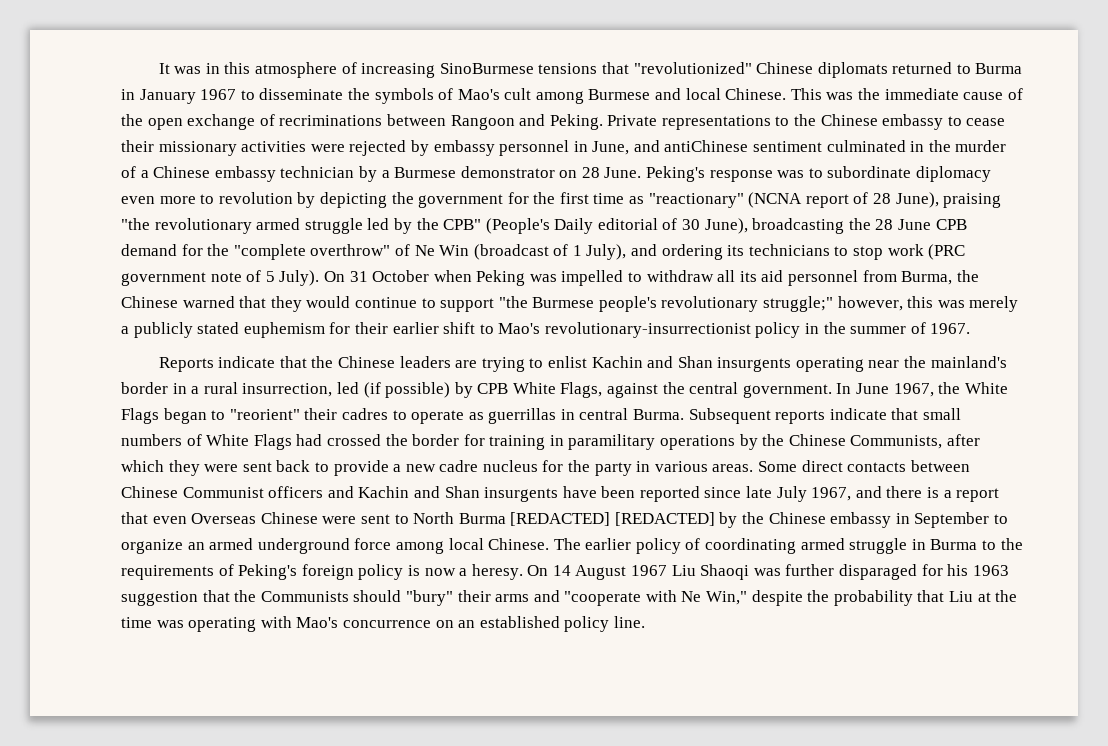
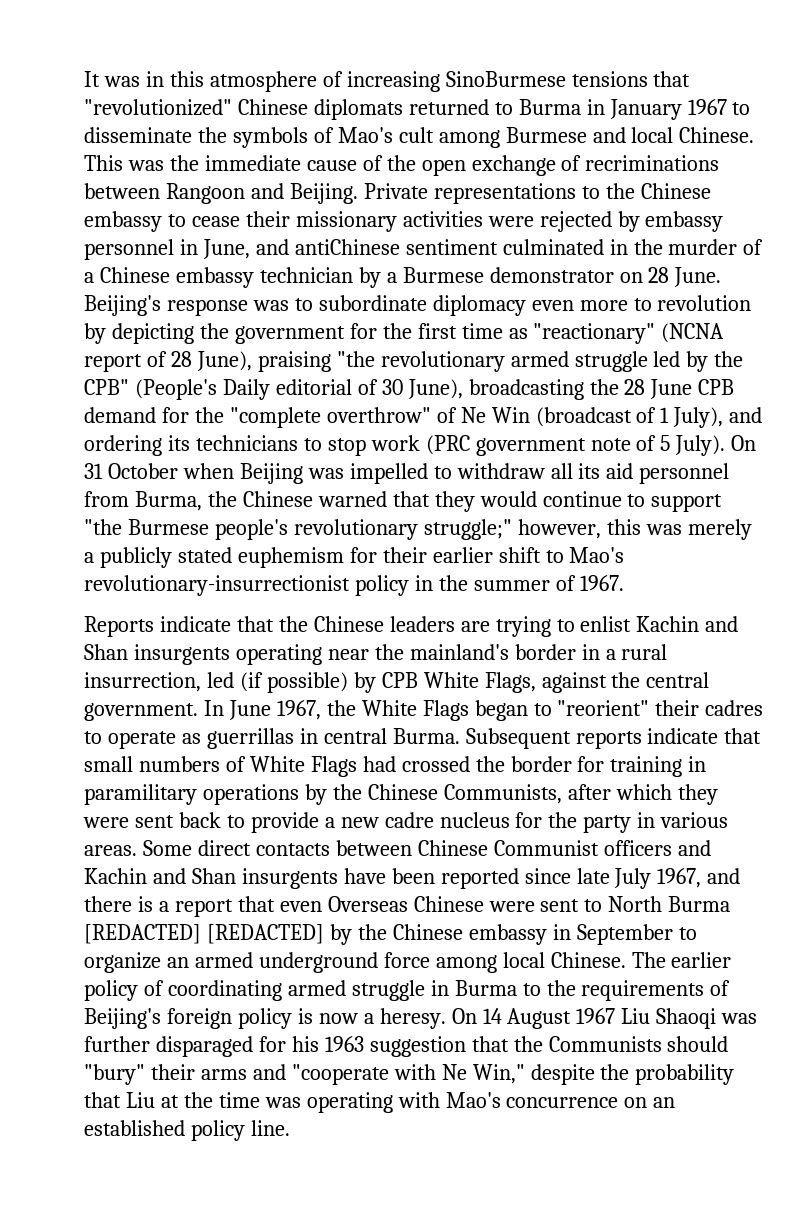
- This was the immediate cause of the open exchange of recriminations between Rangoon and Peking.
+ This was the immediate cause of the open exchange of recriminations between Rangoon and Beijing.
- Peking's response was to subordinate diplomacy even more to revolution by depicting the government for the first time as "reactionary" (NCNA report of 28 June), praising "the revolutionary armed struggle led by the CPB" (People's Daily editorial of 30 June), broadcasting the 28 June CPB demand for the "complete overthrow" of Ne Win (broadcast of 1 July), and ordering its technicians to stop work (PRC government note of 5 July).
+ Beijing's response was to subordinate diplomacy even more to revolution by depicting the government for the first time as "reactionary" (NCNA report of 28 June), praising "the revolutionary armed struggle led by the CPB" (People's Daily editorial of 30 June), broadcasting the 28 June CPB demand for the "complete overthrow" of Ne Win (broadcast of 1 July), and ordering its technicians to stop work (PRC government note of 5 July).
- On 31 October when Peking was impelled to withdraw all its aid personnel from Burma, the Chinese warned that they would continue to support "the Burmese people's revolutionary struggle;" however, this was merely a publicly stated euphemism for their earlier shift to Mao's revolutionary-insurrectionist policy in the summer of 1967.
+ On 31 October when Beijing was impelled to withdraw all its aid personnel from Burma, the Chinese warned that they would continue to support "the Burmese people's revolutionary struggle;" however, this was merely a publicly stated euphemism for their earlier shift to Mao's revolutionary-insurrectionist policy in the summer of 1967.
- The earlier policy of coordinating armed struggle in Burma to the requirements of Peking's foreign policy is now a heresy.
+ The earlier policy of coordinating armed struggle in Burma to the requirements of Beijing's foreign policy is now a heresy.

